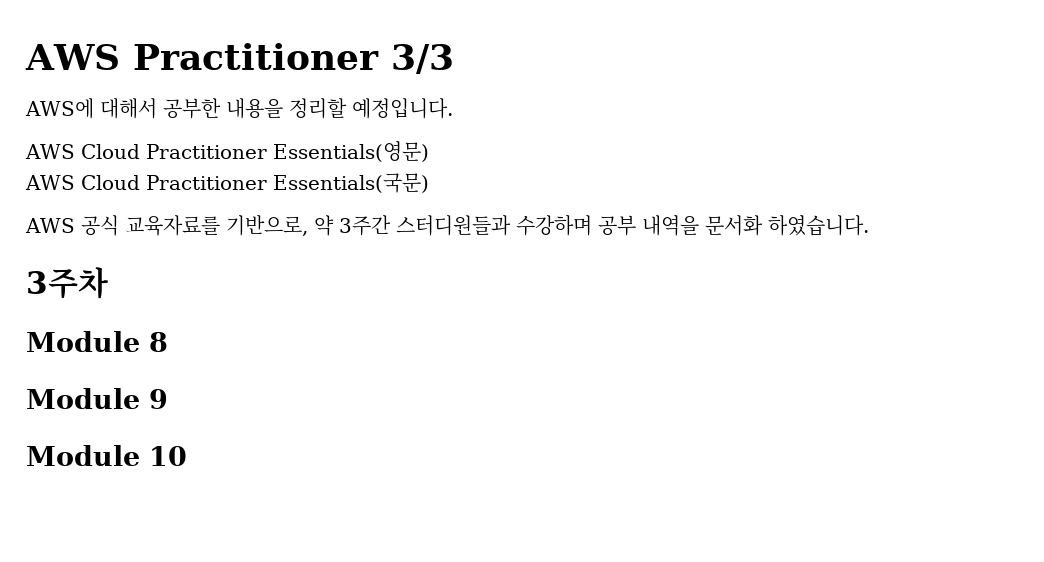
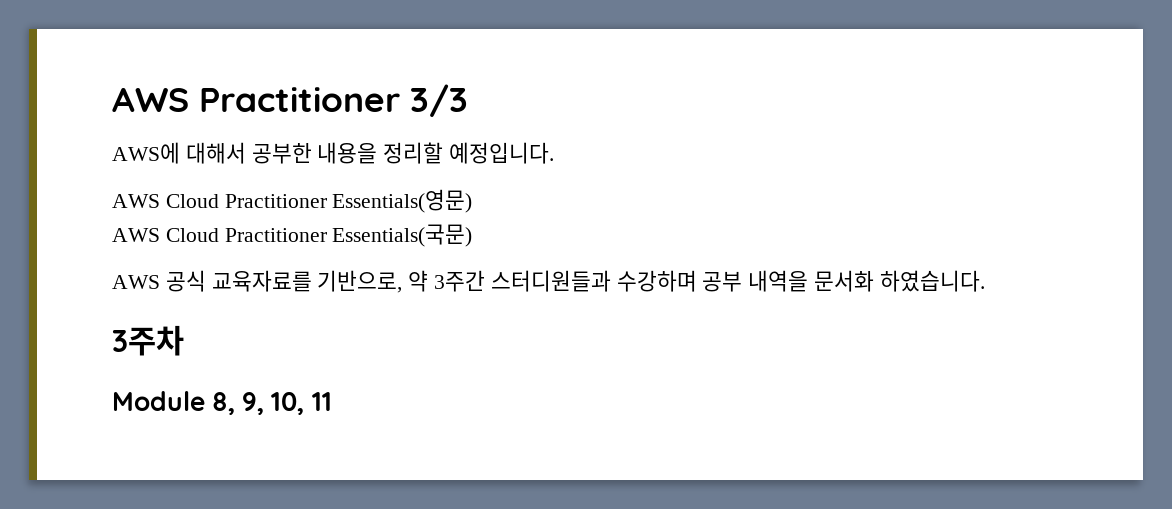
- Module 8
- Module 9
- Module 10
+ Module 8, 9, 10, 11

